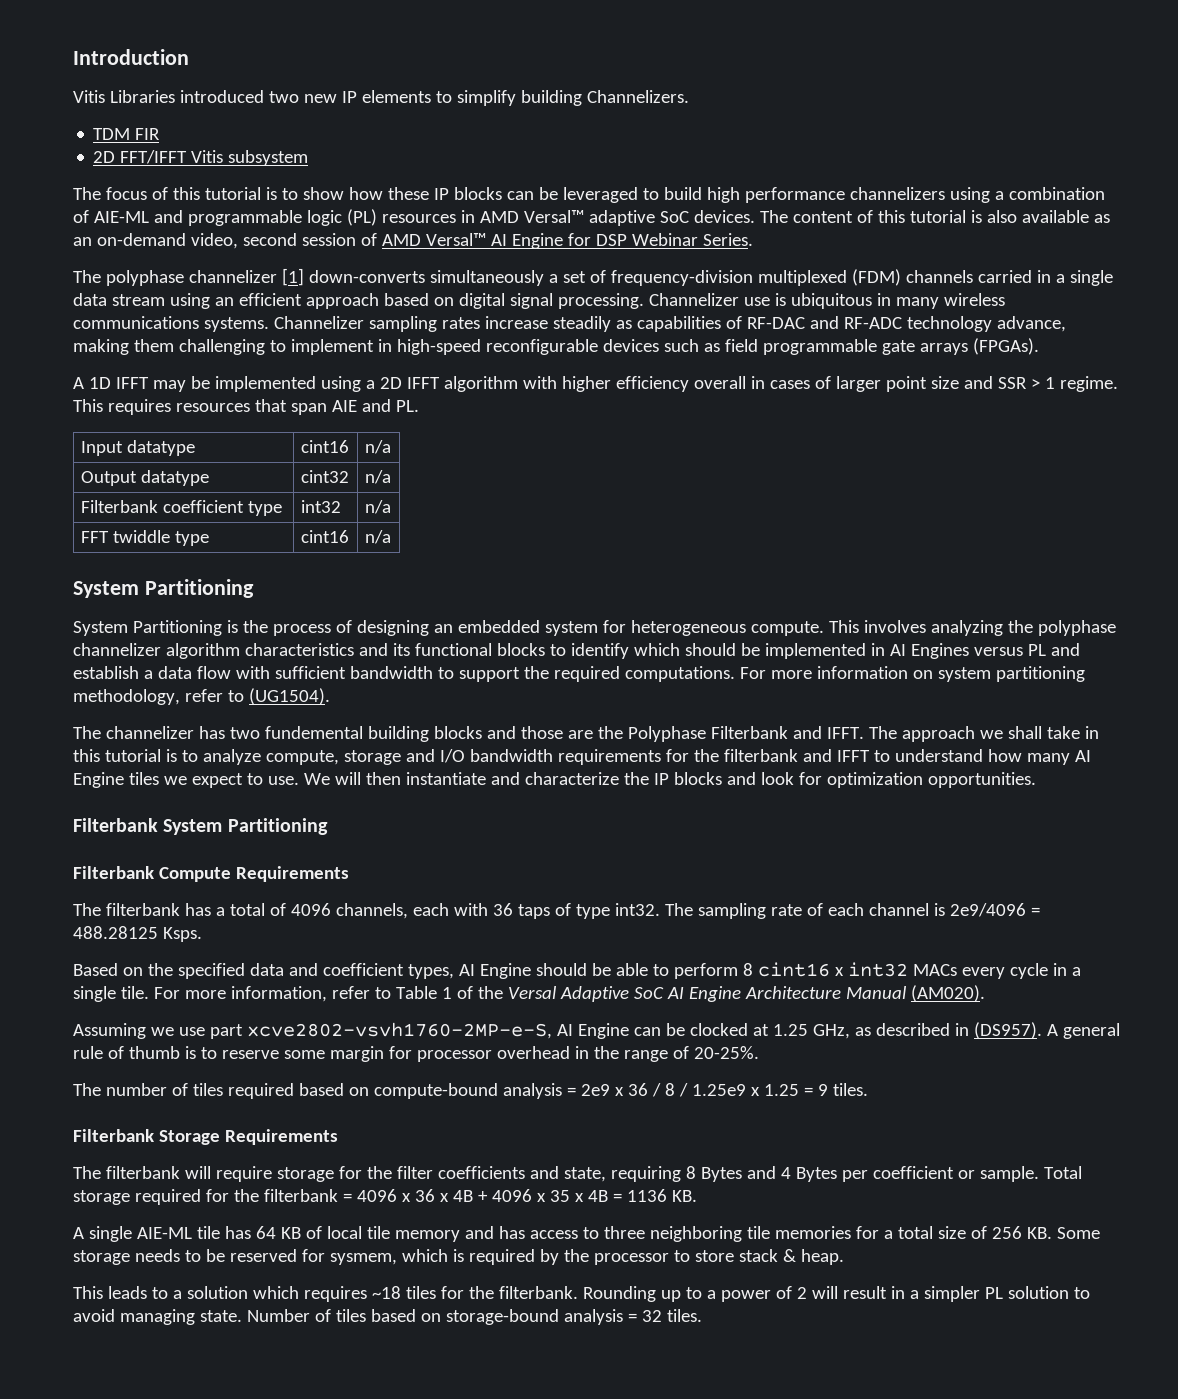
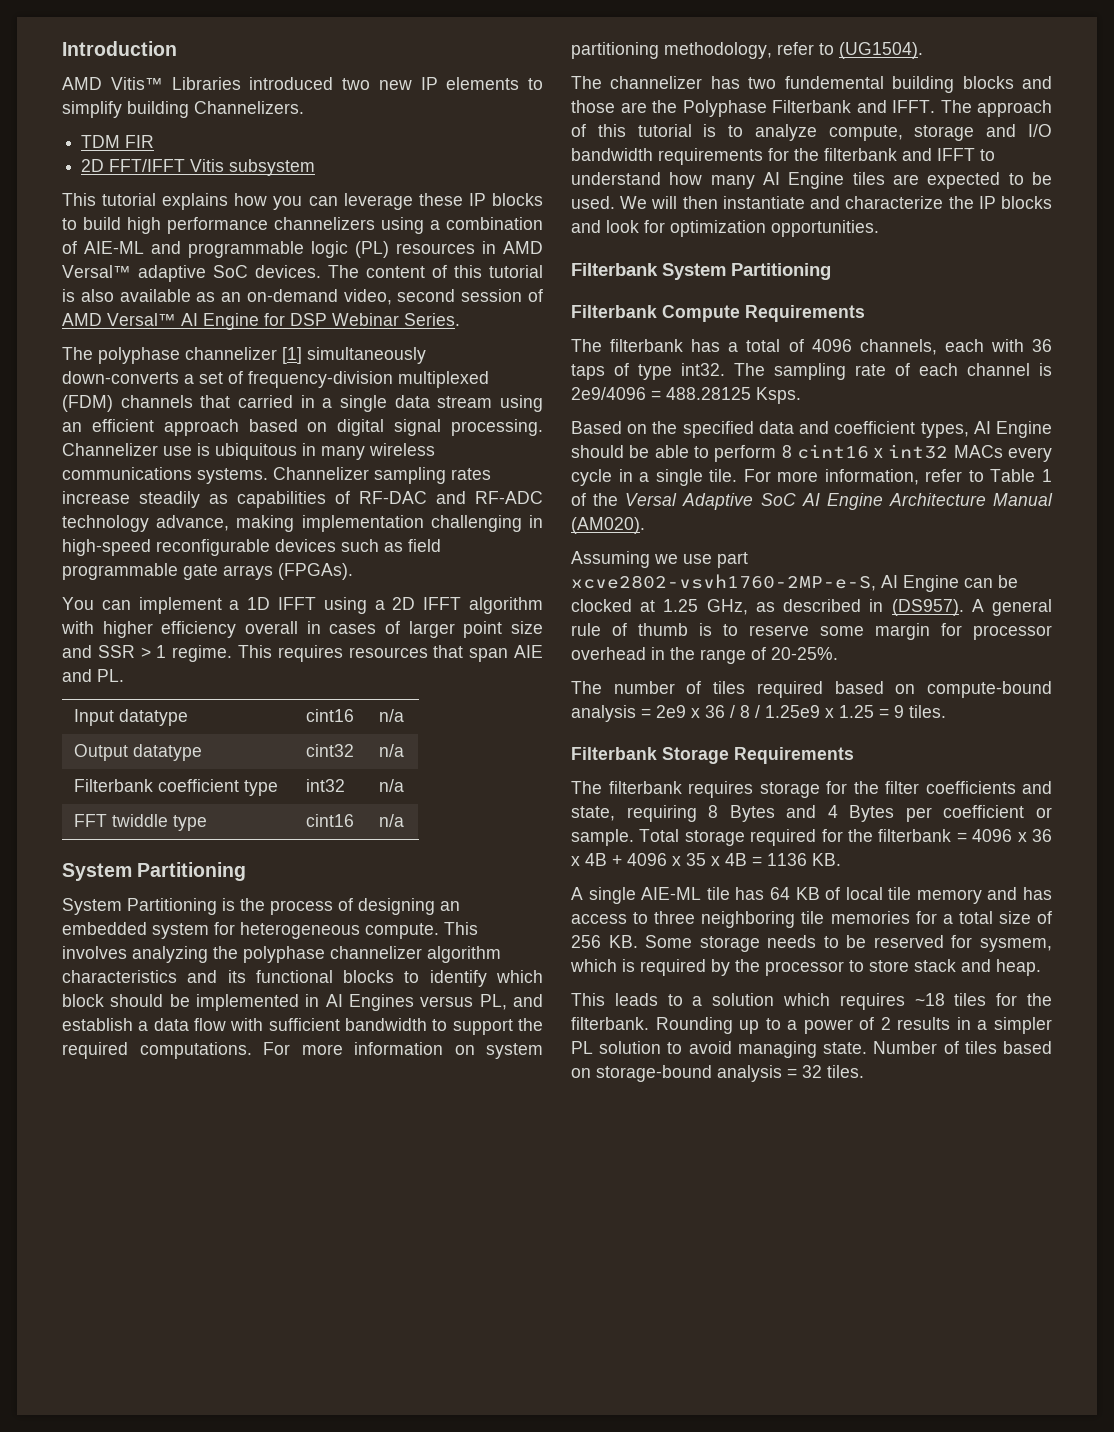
- Vitis Libraries introduced two new IP elements to simplify building Channelizers.
+ AMD Vitis™ Libraries introduced two new IP elements to simplify building Channelizers.
- The focus of this tutorial is to show how these IP blocks can be leveraged to build high performance channelizers using a combination of AIE-ML and programmable logic (PL) resources in AMD Versal™ adaptive SoC devices.
+ This tutorial explains how you can leverage these IP blocks to build high performance channelizers using a combination of AIE-ML and programmable logic (PL) resources in AMD Versal™ adaptive SoC devices.
- The polyphase channelizer [1] down-converts simultaneously a set of frequency-division multiplexed (FDM) channels carried in a single data stream using an efficient approach based on digital signal processing.
+ The polyphase channelizer [1] simultaneously down-converts a set of frequency-division multiplexed (FDM) channels that carried in a single data stream using an efficient approach based on digital signal processing.
- Channelizer sampling rates increase steadily as capabilities of RF-DAC and RF-ADC technology advance, making them challenging to implement in high-speed reconfigurable devices such as field programmable gate arrays (FPGAs).
+ Channelizer sampling rates increase steadily as capabilities of RF-DAC and RF-ADC technology advance, making implementation challenging in high-speed reconfigurable devices such as field programmable gate arrays (FPGAs).
- A 1D IFFT may be implemented using a 2D IFFT algorithm with higher efficiency overall in cases of larger point size and SSR > 1 regime.
+ You can implement a 1D IFFT using a 2D IFFT algorithm with higher efficiency overall in cases of larger point size and SSR > 1 regime.
- This involves analyzing the polyphase channelizer algorithm characteristics and its functional blocks to identify which should be implemented in AI Engines versus PL and establish a data flow with sufficient bandwidth to support the required computations.
+ This involves analyzing the polyphase channelizer algorithm characteristics and its functional blocks to identify which block should be implemented in AI Engines versus PL, and establish a data flow with sufficient bandwidth to support the required computations.
- The approach we shall take in this tutorial is to analyze compute, storage and I/O bandwidth requirements for the filterbank and IFFT to understand how many AI Engine tiles we expect to use.
+ The approach of this tutorial is to analyze compute, storage and I/O bandwidth requirements for the filterbank and IFFT to understand how many AI Engine tiles are expected to be used.
- The filterbank will require storage for the filter coefficients and state, requiring 8 Bytes and 4 Bytes per coefficient or sample.
+ The filterbank requires storage for the filter coefficients and state, requiring 8 Bytes and 4 Bytes per coefficient or sample.
- A single AIE-ML tile has 64 KB of local tile memory and has access to three neighboring tile memories for a total size of 256 KB. Some storage needs to be reserved for sysmem, which is required by the processor to store stack & heap.
+ A single AIE-ML tile has 64 KB of local tile memory and has access to three neighboring tile memories for a total size of 256 KB. Some storage needs to be reserved for sysmem, which is required by the processor to store stack and heap.
- Rounding up to a power of 2 will result in a simpler PL solution to avoid managing state.
+ Rounding up to a power of 2 results in a simpler PL solution to avoid managing state.

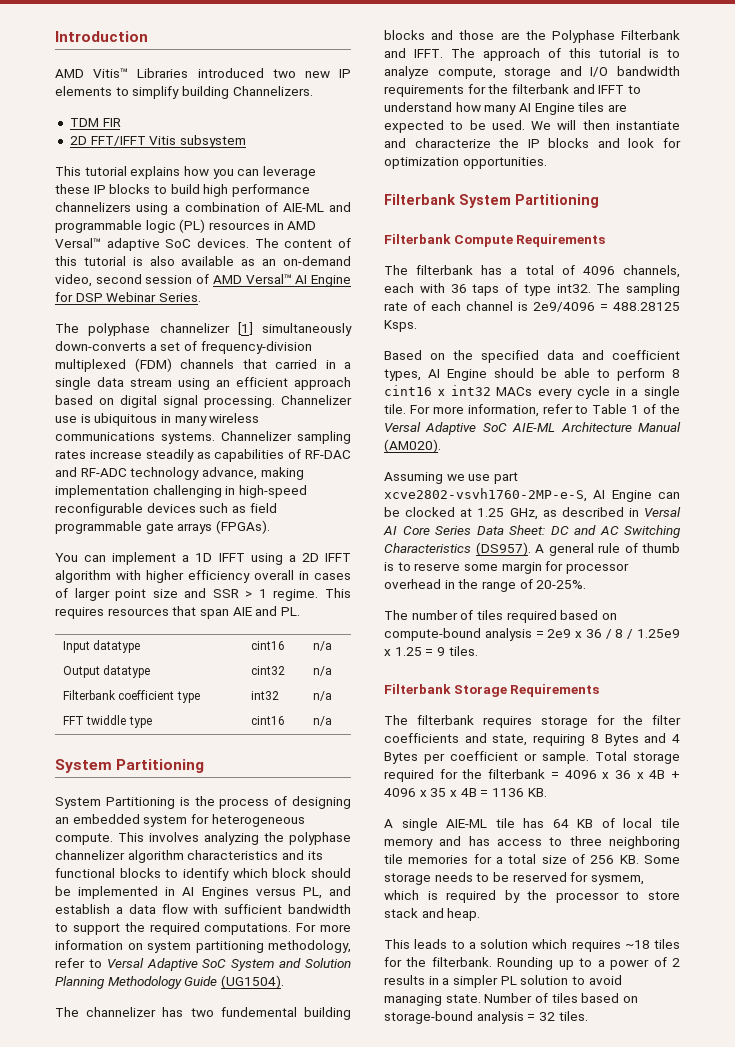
- For more information on system partitioning methodology, refer to (UG1504).
+ For more information on system partitioning methodology, refer to Versal Adaptive SoC System and Solution Planning Methodology Guide (UG1504).
- For more information, refer to Table 1 of the Versal Adaptive SoC AI Engine Architecture Manual (AM020).
+ For more information, refer to Table 1 of the Versal Adaptive SoC AIE-ML Architecture Manual (AM020).
- Assuming we use part xcve2802-vsvh1760-2MP-e-S, AI Engine can be clocked at 1.25 GHz, as described in (DS957).
+ Assuming we use part xcve2802-vsvh1760-2MP-e-S, AI Engine can be clocked at 1.25 GHz, as described in Versal AI Core Series Data Sheet: DC and AC Switching Characteristics (DS957).

